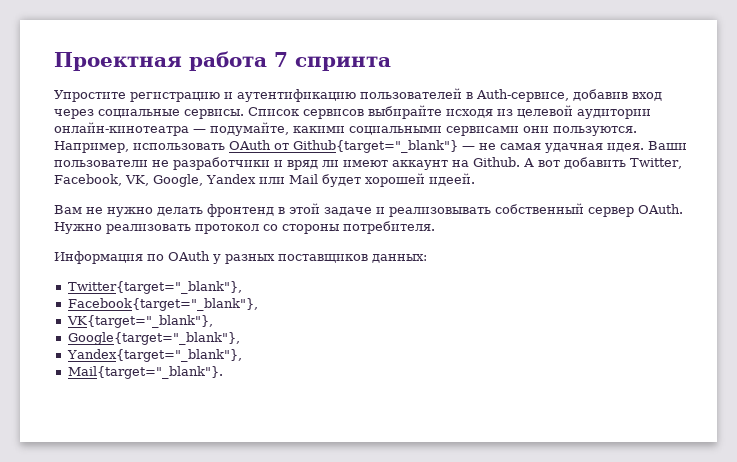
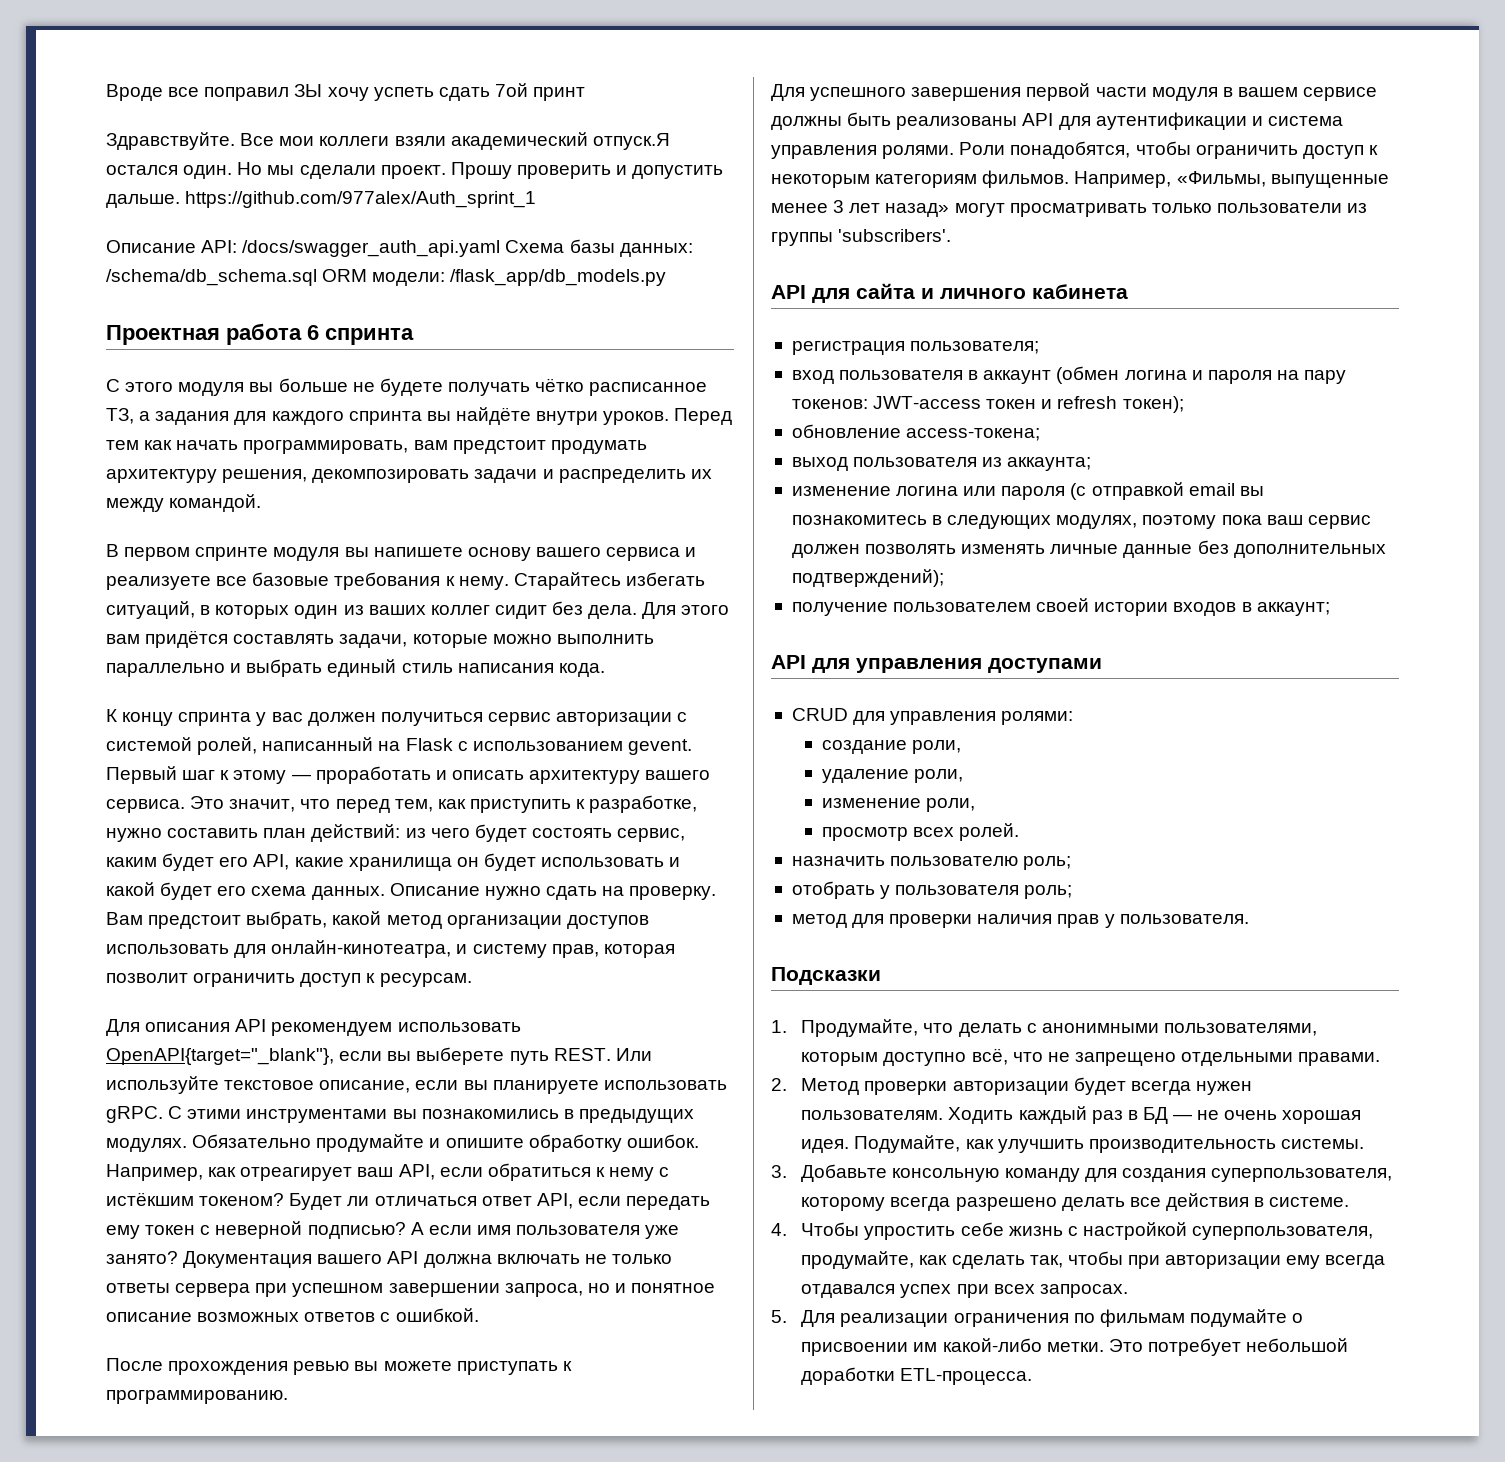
+ Вроде все поправил ЗЫ хочу успеть сдать 7ой принт
+ Здравствуйте. Все мои коллеги взяли академический отпуск.Я остался один. Но мы сделали проект. Прошу проверить и допустить дальше. https://github.com/977alex/Auth_sprint_1
+ Описание API: /docs/swagger_auth_api.yaml Схема базы данных: /schema/db_schema.sql ORM модели: /flask_app/db_models.py
- Проектная работа 7 спринта
+ Проектная работа 6 спринта
- Упростите регистрацию и аутентификацию пользователей в Auth-сервисе, добавив вход через социальные сервисы. Список сервисов выбирайте исходя из целевой аудитории онлайн-кинотеатра — подумайте, какими социальными сервисами они пользуются. Например, использовать OAuth от Github{target="_blank"} — не самая удачная идея. Ваши пользователи не разработчики и вряд ли имеют аккаунт на Github. А вот добавить Twitter, Facebook, VK, Google, Yandex или Mail будет хорошей идеей.
- Вам не нужно делать фронтенд в этой задаче и реализовывать собственный сервер OAuth. Нужно реализовать протокол со стороны потребителя.
- Информация по OAuth у разных поставщиков данных:
- Twitter{target="_blank"},
- Facebook{target="_blank"},
- VK{target="_blank"},
- Google{target="_blank"},
- Yandex{target="_blank"},
- Mail{target="_blank"}.
+ С этого модуля вы больше не будете получать чётко расписанное ТЗ, а задания для каждого спринта вы найдёте внутри уроков. Перед тем как начать программировать, вам предстоит продумать архитектуру решения, декомпозировать задачи и распределить их между командой.
+ В первом спринте модуля вы напишете основу вашего сервиса и реализуете все базовые требования к нему. Старайтесь избегать ситуаций, в которых один из ваших коллег сидит без дела. Для этого вам придётся составлять задачи, которые можно выполнить параллельно и выбрать единый стиль написания кода.
+ К концу спринта у вас должен получиться сервис авторизации с системой ролей, написанный на Flask с использованием gevent. Первый шаг к этому — проработать и описать архитектуру вашего сервиса. Это значит, что перед тем, как приступить к разработке, нужно составить план действий: из чего будет состоять сервис, каким будет его API, какие хранилища он будет использовать и какой будет его схема данных. Описание нужно сдать на проверку. Вам предстоит выбрать, какой метод организации доступов использовать для онлайн-кинотеатра, и систему прав, которая позволит ограничить доступ к ресурсам.
+ Для описания API рекомендуем использовать OpenAPI{target="_blank"}, если вы выберете путь REST. Или используйте текстовое описание, если вы планируете использовать gRPC. С этими инструментами вы познакомились в предыдущих модулях. Обязательно продумайте и опишите обработку ошибок. Например, как отреагирует ваш API, если обратиться к нему с истёкшим токеном? Будет ли отличаться ответ API, если передать ему токен с неверной подписью? А если имя пользователя уже занято? Документация вашего API должна включать не только ответы сервера при успешном завершении запроса, но и понятное описание возможных ответов с ошибкой.
+ После прохождения ревью вы можете приступать к программированию.
+ Для успешного завершения первой части модуля в вашем сервисе должны быть реализованы API для аутентификации и система управления ролями. Роли понадобятся, чтобы ограничить доступ к некоторым категориям фильмов. Например, «Фильмы, выпущенные менее 3 лет назад» могут просматривать только пользователи из группы 'subscribers'.
+ API для сайта и личного кабинета
+ регистрация пользователя;
+ вход пользователя в аккаунт (обмен логина и пароля на пару токенов: JWT-access токен и refresh токен);
+ обновление access-токена;
+ выход пользователя из аккаунта;
+ изменение логина или пароля (с отправкой email вы познакомитесь в следующих модулях, поэтому пока ваш сервис должен позволять изменять личные данные без дополнительных подтверждений);
+ получение пользователем своей истории входов в аккаунт;
+ API для управления доступами
+ CRUD для управления ролями:
+ создание роли,
+ удаление роли,
+ изменение роли,
+ просмотр всех ролей.
+ назначить пользователю роль;
+ отобрать у пользователя роль;
+ метод для проверки наличия прав у пользователя.
+ Подсказки
+ 1. Продумайте, что делать с анонимными пользователями, которым доступно всё, что не запрещено отдельными правами.
+ 2. Метод проверки авторизации будет всегда нужен пользователям. Ходить каждый раз в БД — не очень хорошая идея. Подумайте, как улучшить производительность системы.
+ 3. Добавьте консольную команду для создания суперпользователя, которому всегда разрешено делать все действия в системе.
+ 4. Чтобы упростить себе жизнь с настройкой суперпользователя, продумайте, как сделать так, чтобы при авторизации ему всегда отдавался успех при всех запросах.
+ 5. Для реализации ограничения по фильмам подумайте о присвоении им какой-либо метки. Это потребует небольшой доработки ETL-процесса.

